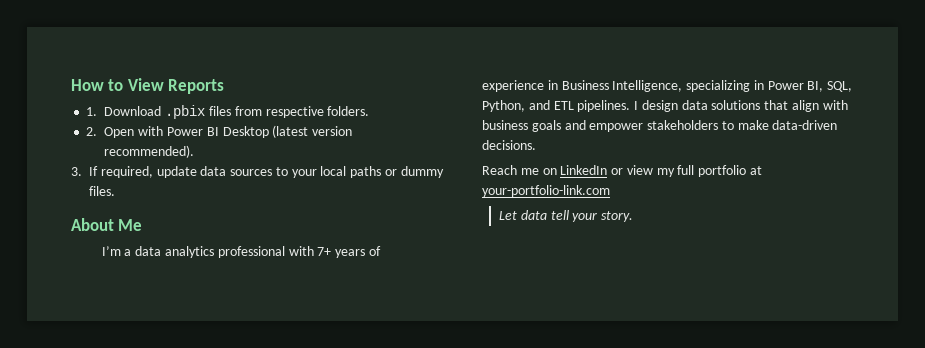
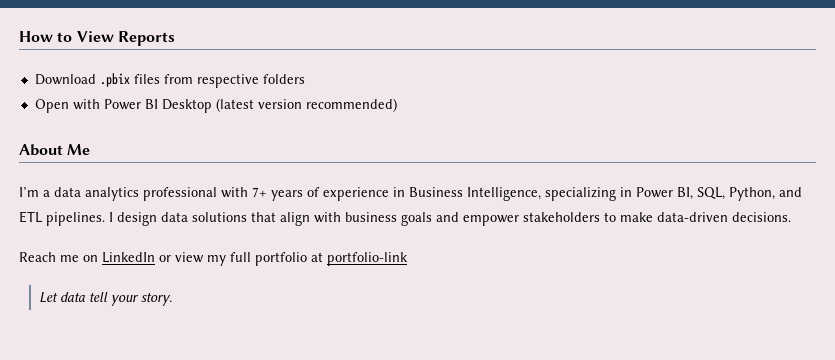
- 1. Download .pbix files from respective folders.
- 2. Open with Power BI Desktop (latest version recommended).
- 3. If required, update data sources to your local paths or dummy files.
+ Download .pbix files from respective folders
+ Open with Power BI Desktop (latest version recommended)
- Reach me on LinkedIn or view my full portfolio at your-portfolio-link.com
+ Reach me on LinkedIn or view my full portfolio at portfolio-link

